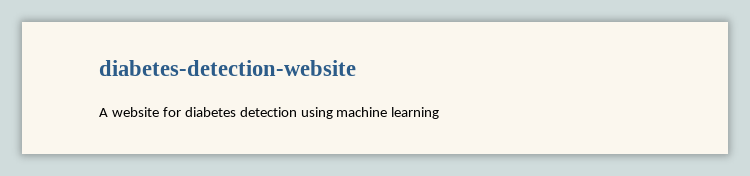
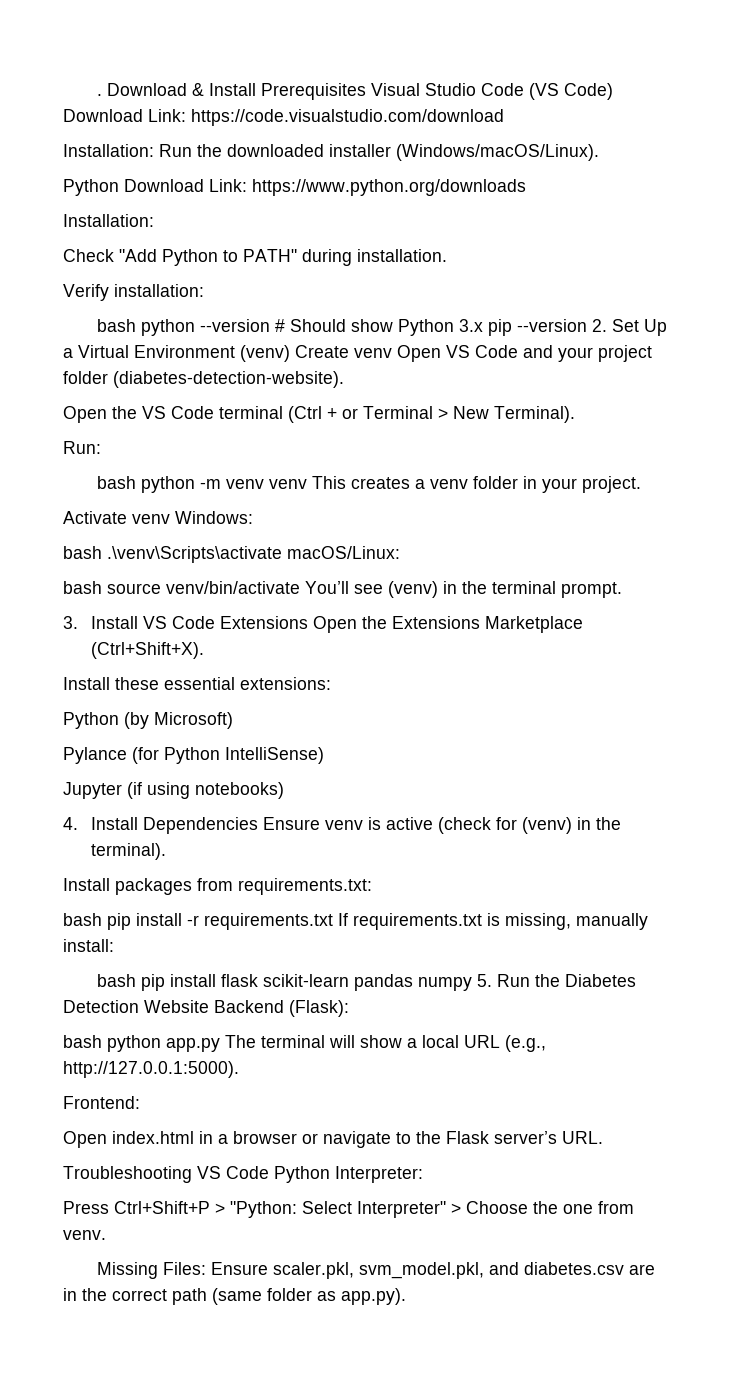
- diabetes-detection-website
- A website for diabetes detection using machine learning
+ . Download & Install Prerequisites Visual Studio Code (VS Code) Download Link: https://code.visualstudio.com/download
+ Installation: Run the downloaded installer (Windows/macOS/Linux).
+ Python Download Link: https://www.python.org/downloads
+ Installation:
+ Check "Add Python to PATH" during installation.
+ Verify installation:
+ bash python --version # Should show Python 3.x pip --version 2. Set Up a Virtual Environment (venv) Create venv Open VS Code and your project folder (diabetes-detection-website).
+ Open the VS Code terminal (Ctrl + or Terminal > New Terminal).
+ Run:
+ bash python -m venv venv This creates a venv folder in your project.
+ Activate venv Windows:
+ bash .\venv\Scripts\activate macOS/Linux:
+ bash source venv/bin/activate You’ll see (venv) in the terminal prompt.
+ 3. Install VS Code Extensions Open the Extensions Marketplace (Ctrl+Shift+X).
+ Install these essential extensions:
+ Python (by Microsoft)
+ Pylance (for Python IntelliSense)
+ Jupyter (if using notebooks)
+ 4. Install Dependencies Ensure venv is active (check for (venv) in the terminal).
+ Install packages from requirements.txt:
+ bash pip install -r requirements.txt If requirements.txt is missing, manually install:
+ bash pip install flask scikit-learn pandas numpy 5. Run the Diabetes Detection Website Backend (Flask):
+ bash python app.py The terminal will show a local URL (e.g., http://127.0.0.1:5000).
+ Frontend:
+ Open index.html in a browser or navigate to the Flask server’s URL.
+ Troubleshooting VS Code Python Interpreter:
+ Press Ctrl+Shift+P > "Python: Select Interpreter" > Choose the one from venv.
+ Missing Files: Ensure scaler.pkl, svm_model.pkl, and diabetes.csv are in the correct path (same folder as app.py).

